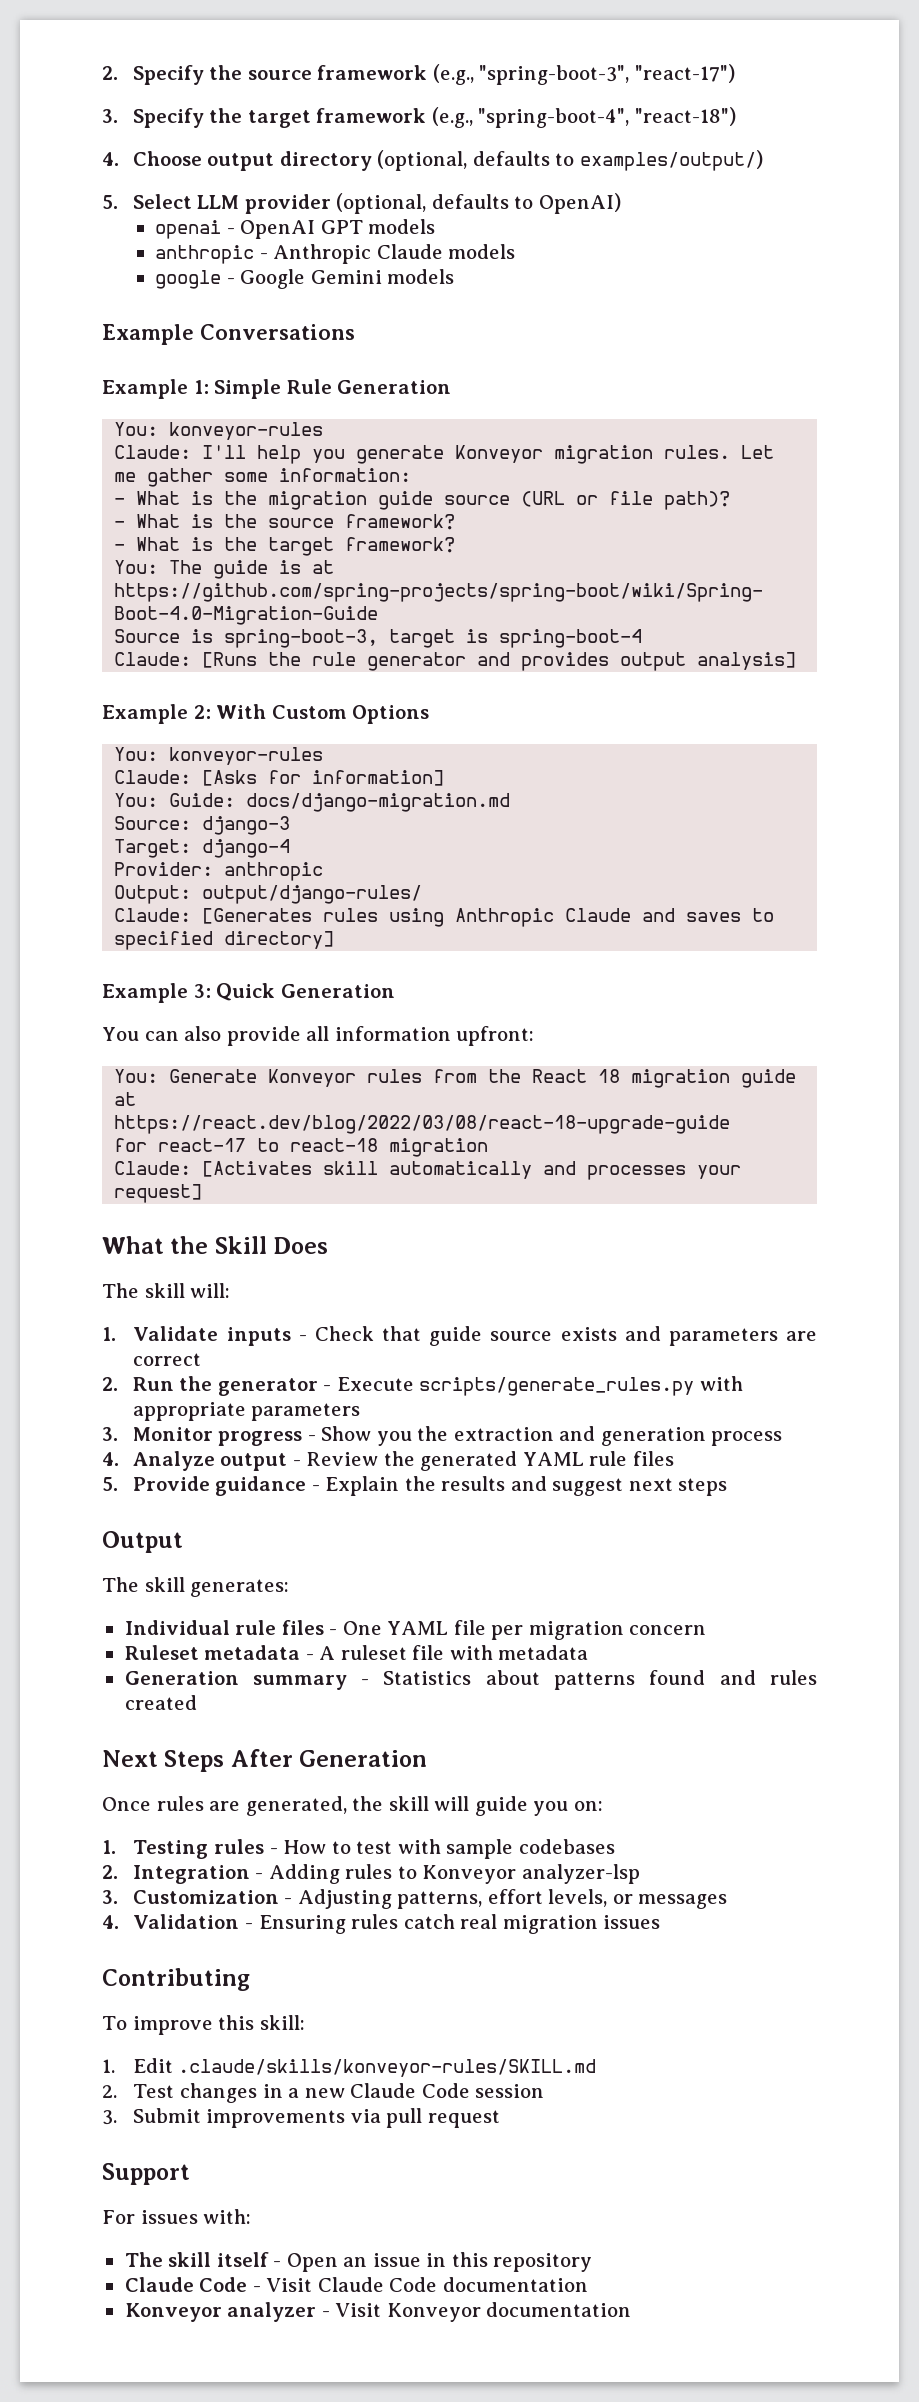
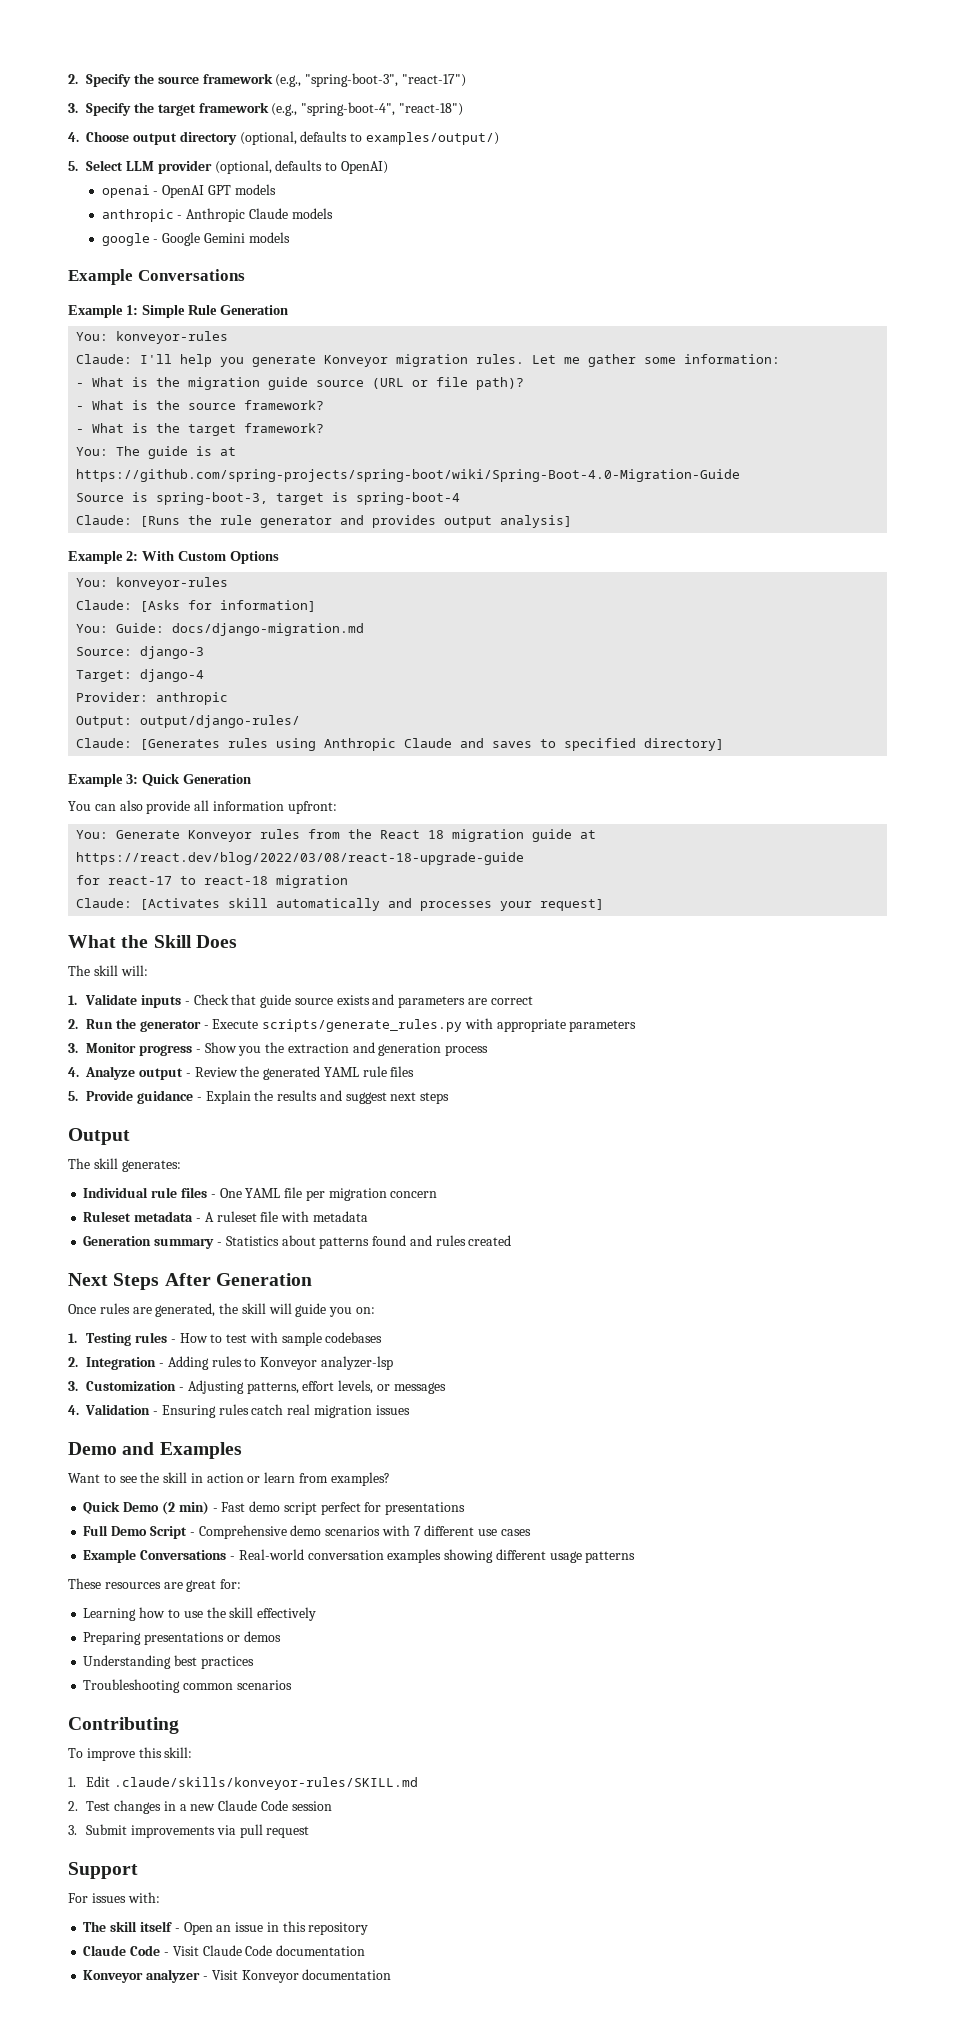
+ Demo and Examples
+ Want to see the skill in action or learn from examples?
+ Quick Demo (2 min) - Fast demo script perfect for presentations
+ Full Demo Script - Comprehensive demo scenarios with 7 different use cases
+ Example Conversations - Real-world conversation examples showing different usage patterns
+ These resources are great for:
+ Learning how to use the skill effectively
+ Preparing presentations or demos
+ Understanding best practices
+ Troubleshooting common scenarios

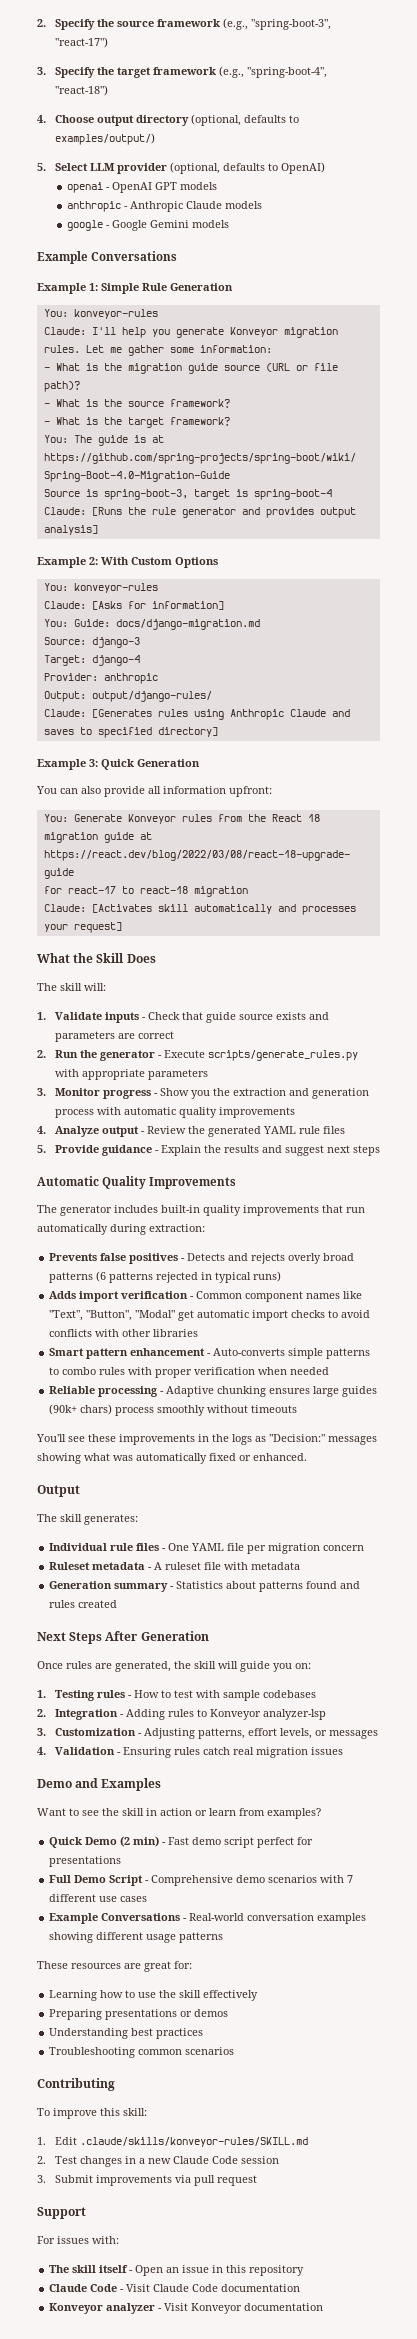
- 3. Monitor progress - Show you the extraction and generation process
+ 3. Monitor progress - Show you the extraction and generation process with automatic quality improvements
+ Automatic Quality Improvements
+ The generator includes built-in quality improvements that run automatically during extraction:
+ Prevents false positives - Detects and rejects overly broad patterns (6 patterns rejected in typical runs)
+ Adds import verification - Common component names like "Text", "Button", "Modal" get automatic import checks to avoid conflicts with other libraries
+ Smart pattern enhancement - Auto-converts simple patterns to combo rules with proper verification when needed
+ Reliable processing - Adaptive chunking ensures large guides (90k+ chars) process smoothly without timeouts
+ You'll see these improvements in the logs as "Decision:" messages showing what was automatically fixed or enhanced.

